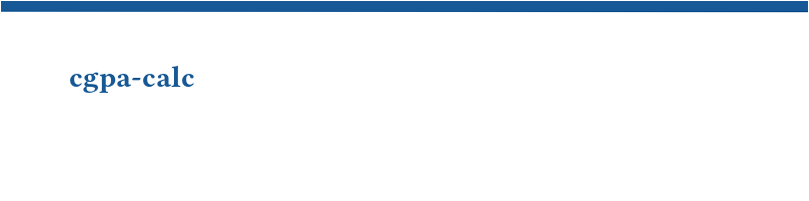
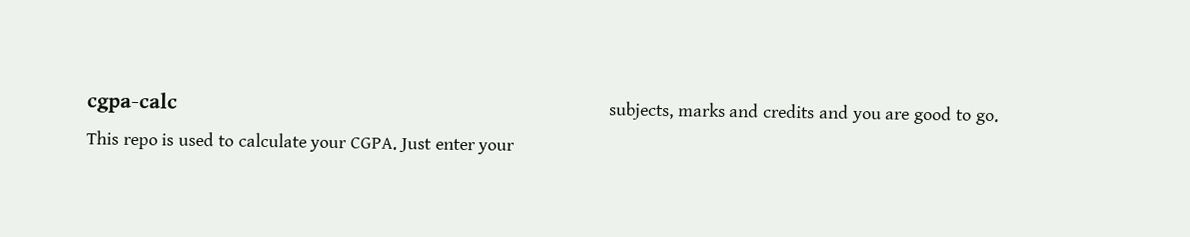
+ This repo is used to calculate your CGPA. Just enter your subjects, marks and credits and you are good to go.

